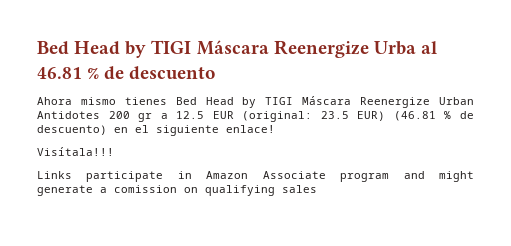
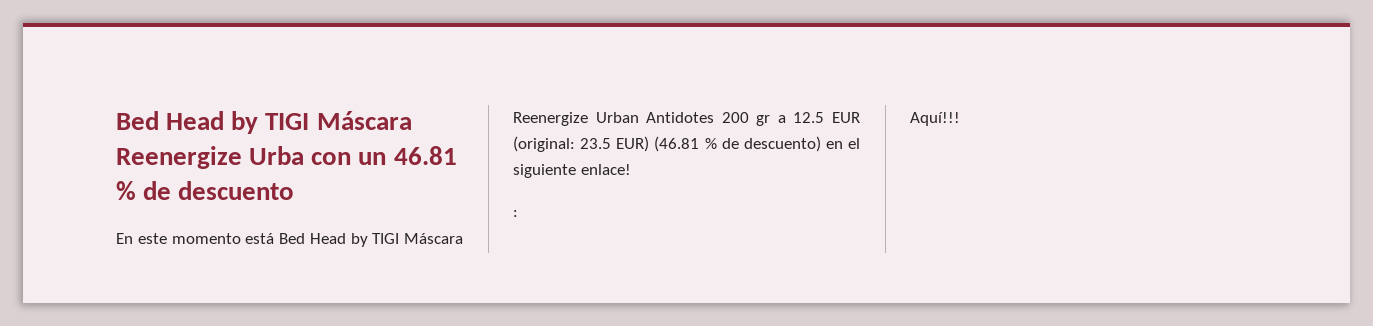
- Bed Head by TIGI Máscara Reenergize Urba al 46.81 % de descuento
+ Bed Head by TIGI Máscara Reenergize Urba con un 46.81 % de descuento
- Ahora mismo tienes Bed Head by TIGI Máscara Reenergize Urban Antidotes 200 gr a 12.5 EUR (original: 23.5 EUR) (46.81 % de descuento) en el siguiente enlace!
+ En este momento está Bed Head by TIGI Máscara Reenergize Urban Antidotes 200 gr a 12.5 EUR (original: 23.5 EUR) (46.81 % de descuento) en el siguiente enlace!
- Visítala!!!
- Links participate in Amazon Associate program and might generate a comission on qualifying sales
+ :
+ Aquí!!!

